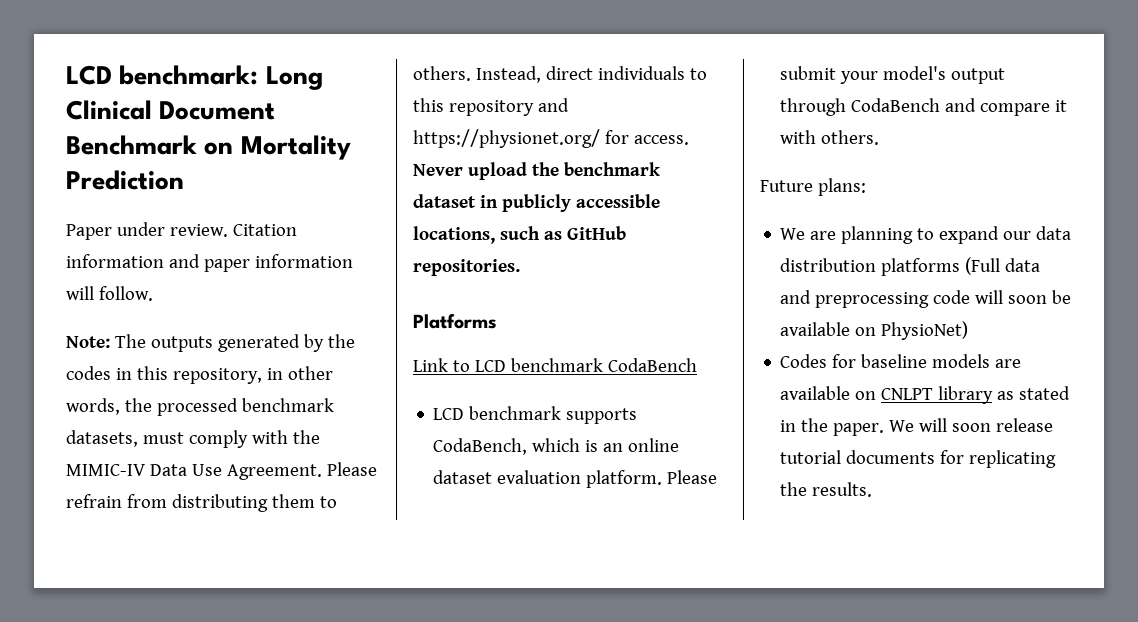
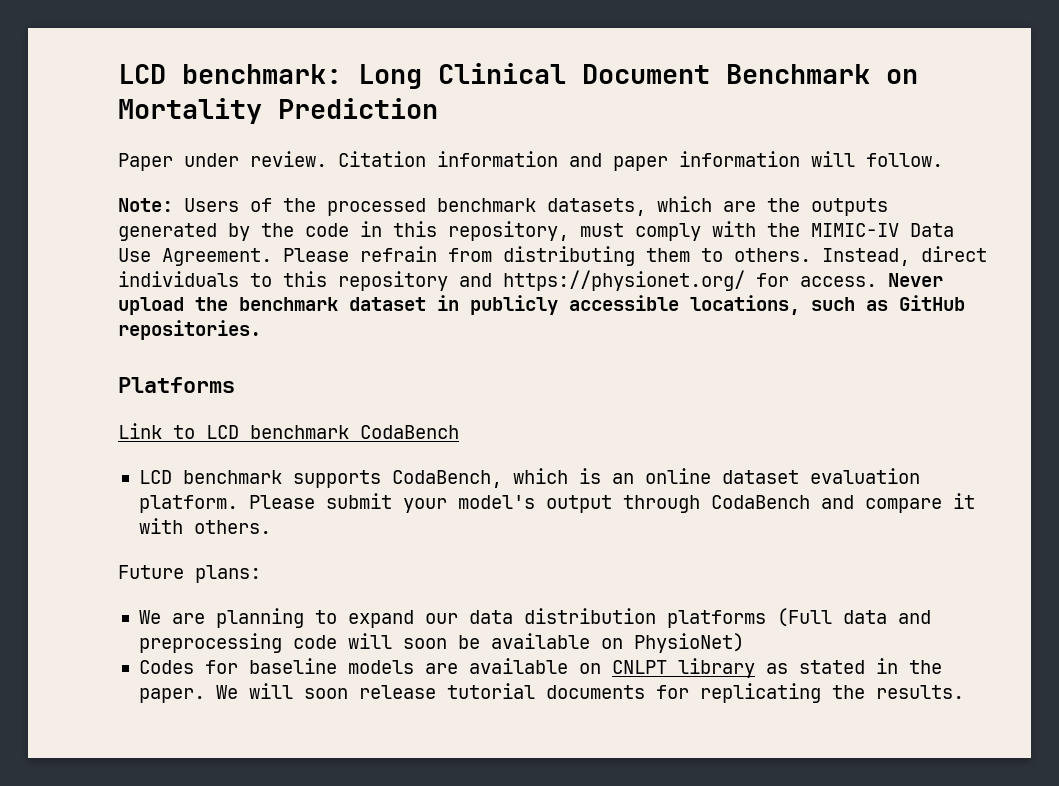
- Note: The outputs generated by the codes in this repository, in other words, the processed benchmark datasets, must comply with the MIMIC-IV Data Use Agreement.
+ Note: Users of the processed benchmark datasets, which are the outputs generated by the code in this repository, must comply with the MIMIC-IV Data Use Agreement.

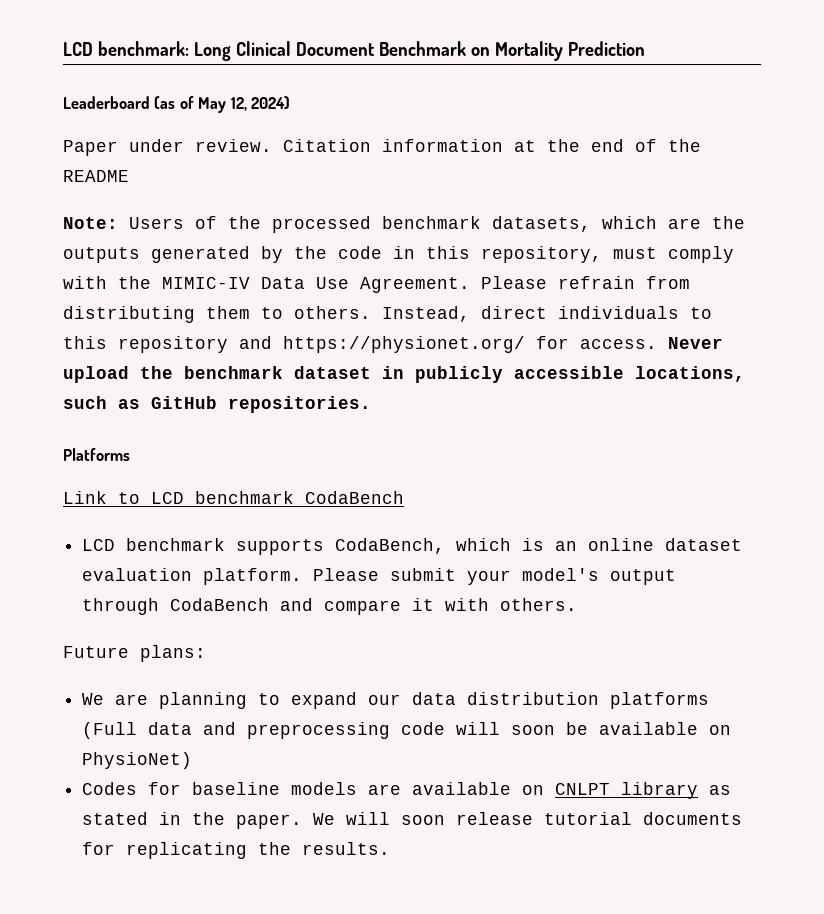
+ Leaderboard (as of May 12, 2024)
- Citation information and paper information will follow.
+ Citation information at the end of the README

